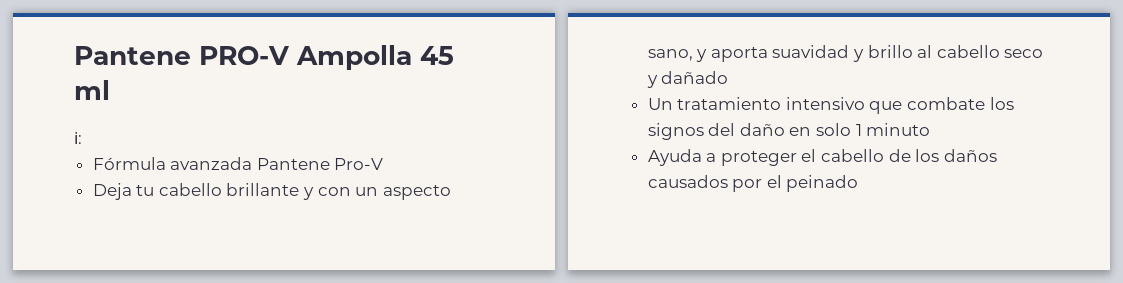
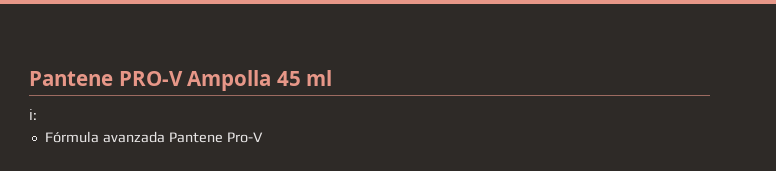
- Deja tu cabello brillante y con un aspecto sano, y aporta suavidad y brillo al cabello seco y dañado
- Un tratamiento intensivo que combate los signos del daño en solo 1 minuto
- Ayuda a proteger el cabello de los daños causados por el peinado

